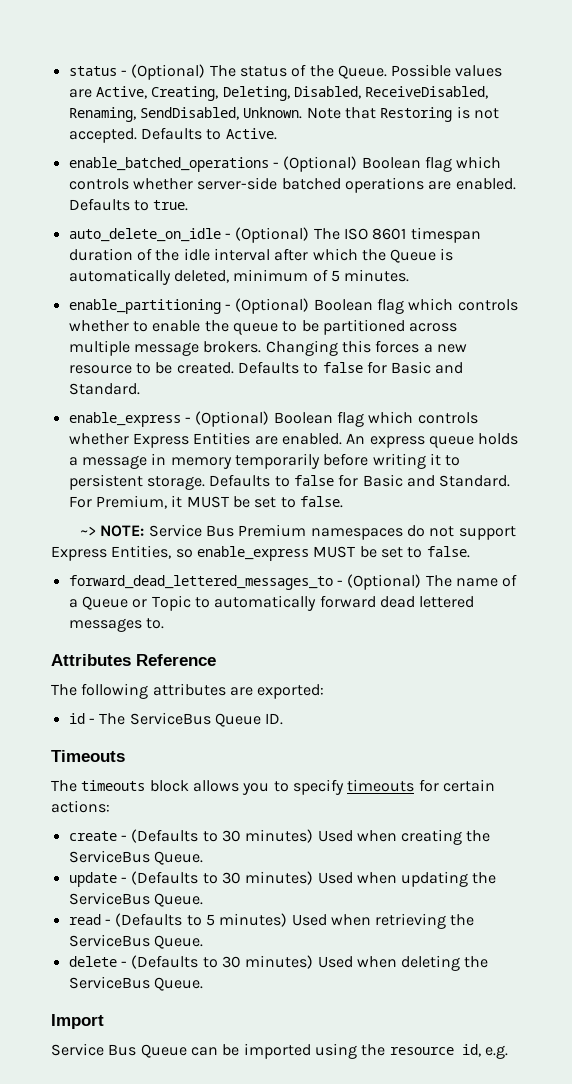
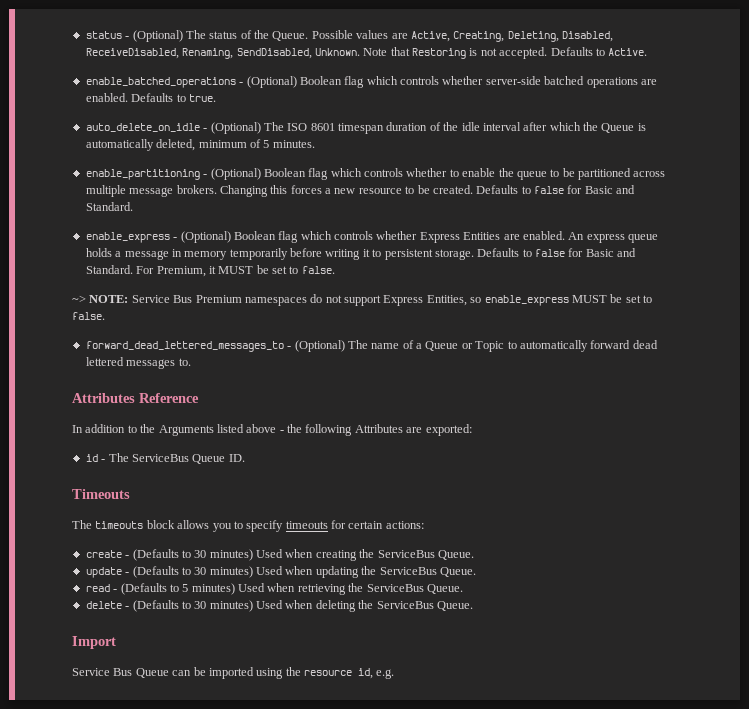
- The following attributes are exported:
+ In addition to the Arguments listed above - the following Attributes are exported:

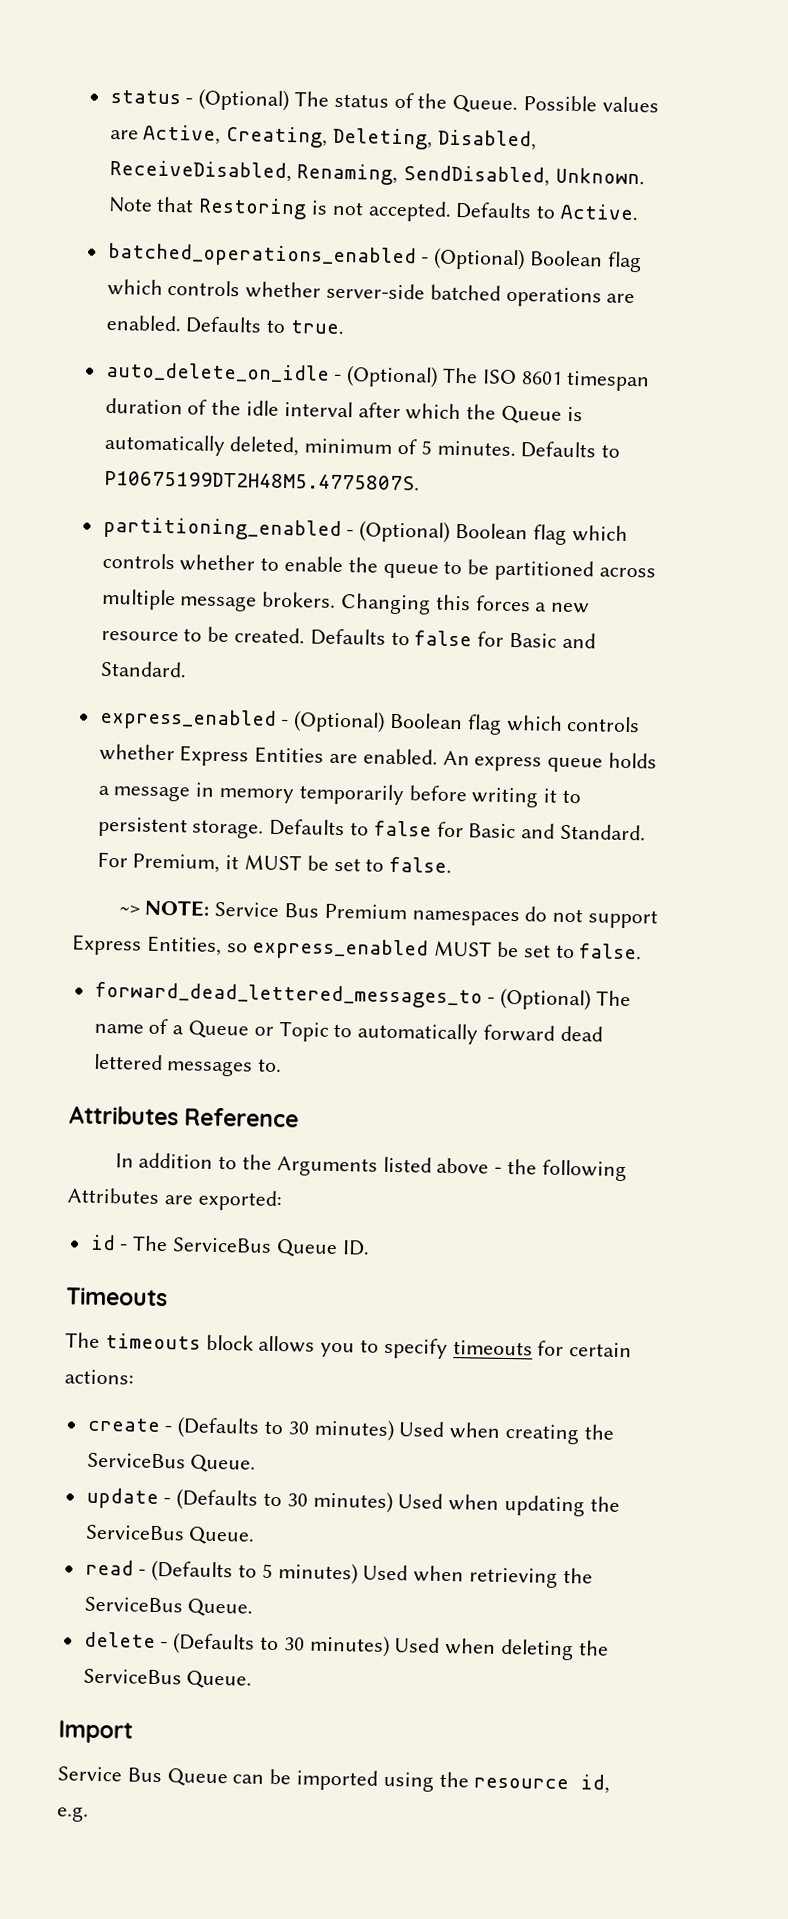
- enable_batched_operations - (Optional) Boolean flag which controls whether server-side batched operations are enabled.
+ batched_operations_enabled - (Optional) Boolean flag which controls whether server-side batched operations are enabled.
- auto_delete_on_idle - (Optional) The ISO 8601 timespan duration of the idle interval after which the Queue is automatically deleted, minimum of 5 minutes.
- enable_partitioning - (Optional) Boolean flag which controls whether to enable the queue to be partitioned across multiple message brokers.
+ auto_delete_on_idle - (Optional) The ISO 8601 timespan duration of the idle interval after which the Queue is automatically deleted, minimum of 5 minutes. Defaults to P10675199DT2H48M5.4775807S.
+ partitioning_enabled - (Optional) Boolean flag which controls whether to enable the queue to be partitioned across multiple message brokers.
- enable_express - (Optional) Boolean flag which controls whether Express Entities are enabled.
+ express_enabled - (Optional) Boolean flag which controls whether Express Entities are enabled.
- ~> NOTE: Service Bus Premium namespaces do not support Express Entities, so enable_express MUST be set to false.
+ ~> NOTE: Service Bus Premium namespaces do not support Express Entities, so express_enabled MUST be set to false.

